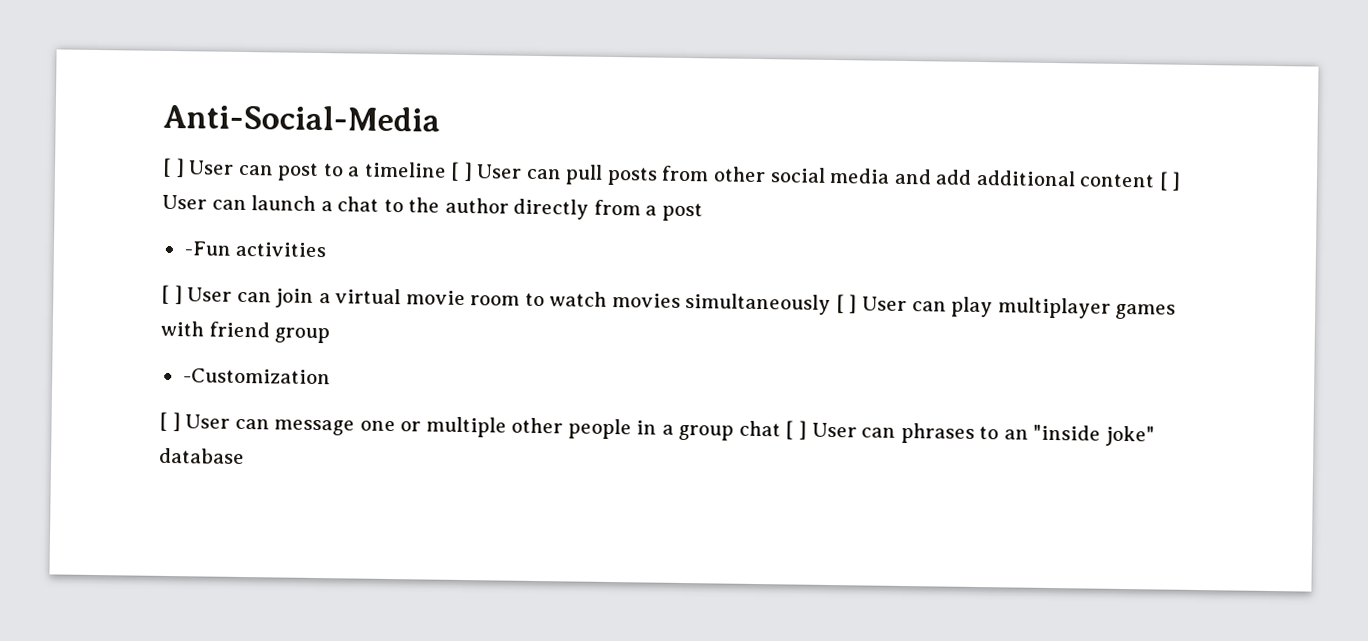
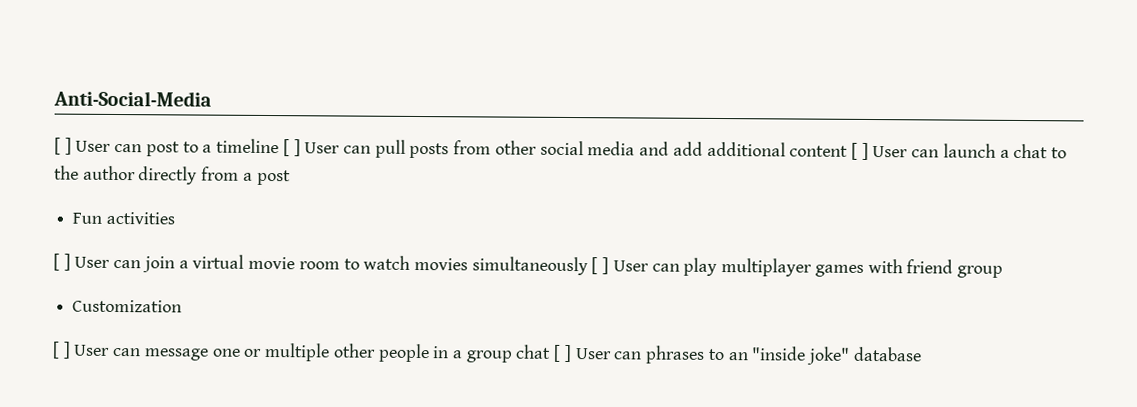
- -Fun activities
+ Fun activities
- -Customization
+ Customization

